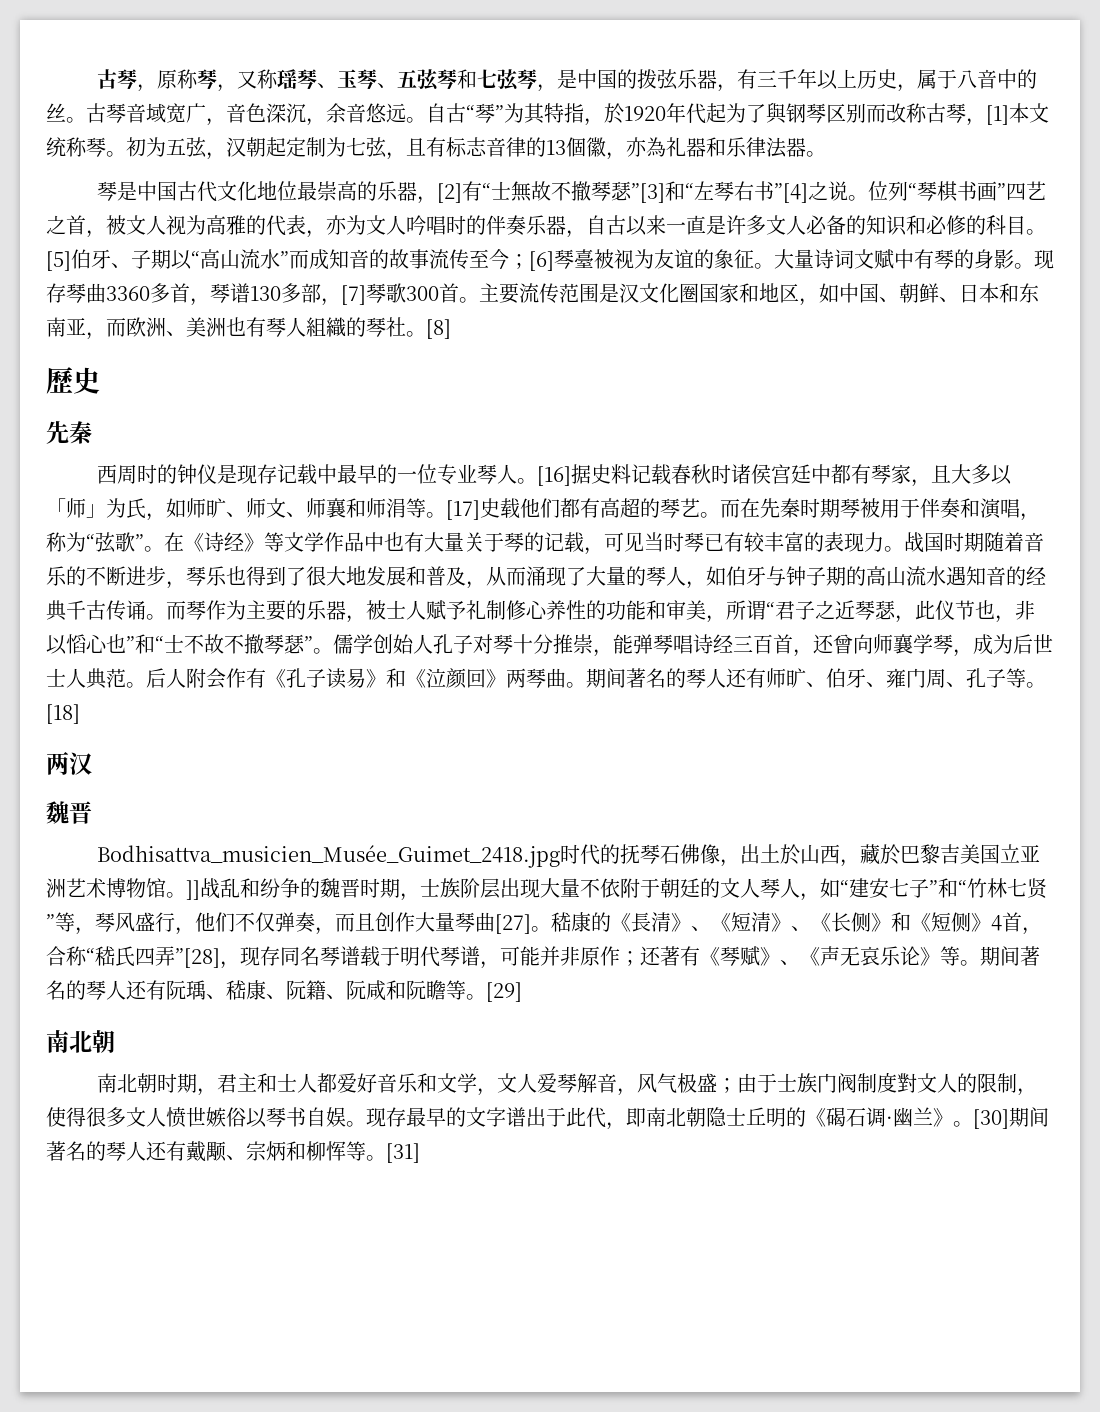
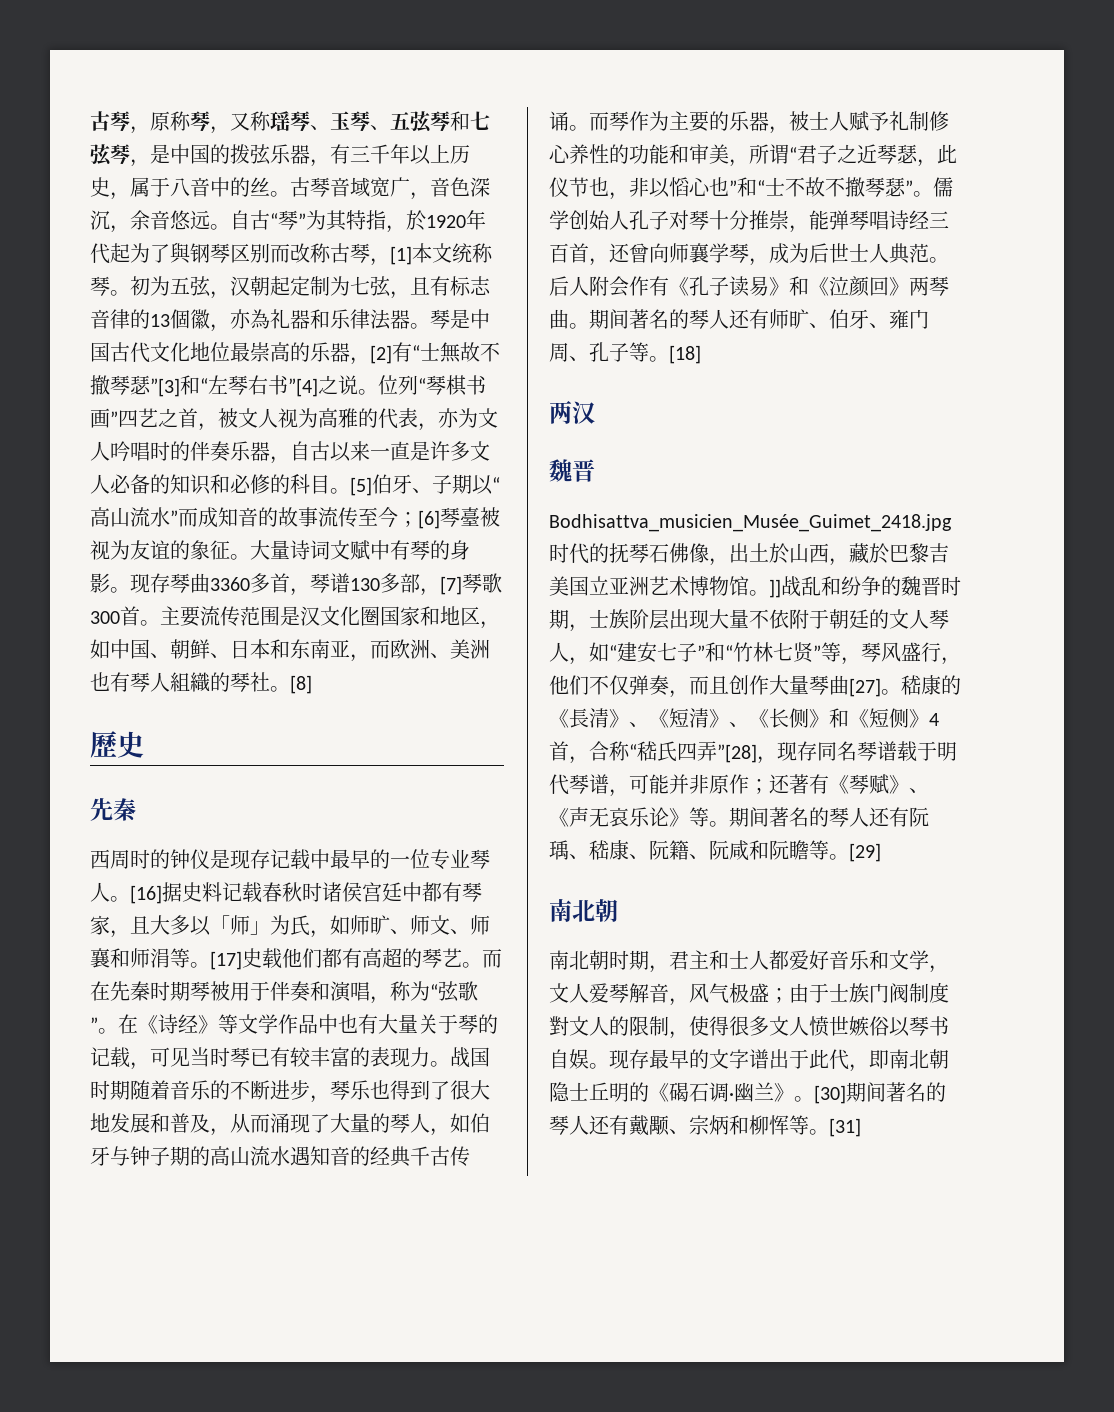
- 初为五弦，汉朝起定制为七弦，且有标志音律的13個徽，亦為礼器和乐律法器。
- 琴是中国古代文化地位最崇高的乐器，[2]有“士無故不撤琴瑟”[3]和“左琴右书”[4]之说。
+ 初为五弦，汉朝起定制为七弦，且有标志音律的13個徽，亦為礼器和乐律法器。琴是中国古代文化地位最崇高的乐器，[2]有“士無故不撤琴瑟”[3]和“左琴右书”[4]之说。

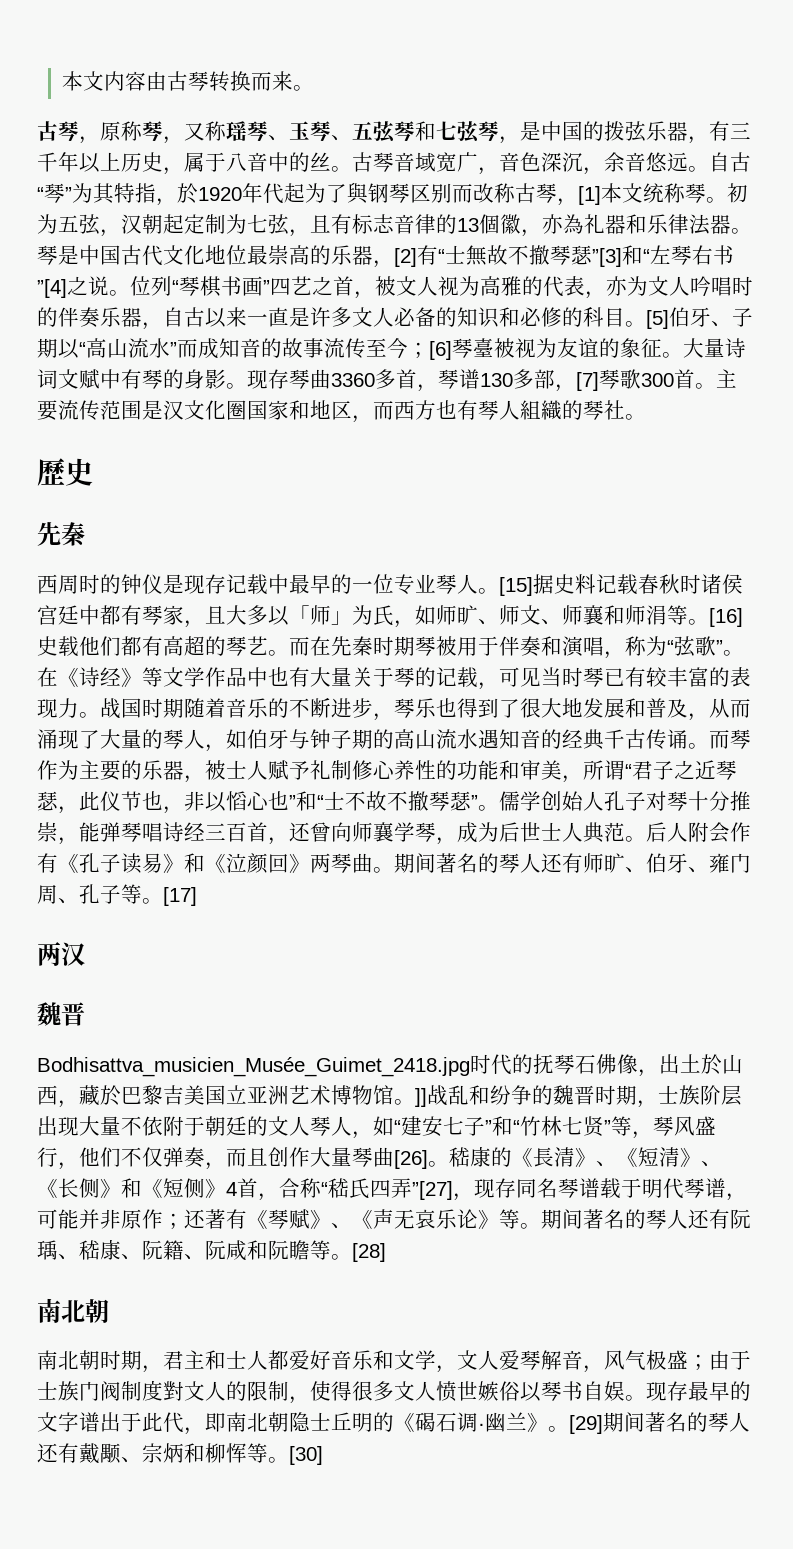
+ 本文内容由古琴转换而来。
- 主要流传范围是汉文化圈国家和地区，如中国、朝鲜、日本和东南亚，而欧洲、美洲也有琴人組織的琴社。[8]
+ 主要流传范围是汉文化圈国家和地区，而西方也有琴人組織的琴社。
- [16]据史料记载春秋时诸侯宫廷中都有琴家，且大多以「师」为氏，如师旷、师文、师襄和师涓等。
+ [15]据史料记载春秋时诸侯宫廷中都有琴家，且大多以「师」为氏，如师旷、师文、师襄和师涓等。
- [17]史载他们都有高超的琴艺。
+ [16]史载他们都有高超的琴艺。
- [18]
+ [17]
- Bodhisattva_musicien_Musée_Guimet_2418.jpg时代的抚琴石佛像，出土於山西，藏於巴黎吉美国立亚洲艺术博物馆。]]战乱和纷争的魏晋时期，士族阶层出现大量不依附于朝廷的文人琴人，如“建安七子”和“竹林七贤”等，琴风盛行，他们不仅弹奏，而且创作大量琴曲[27]。
+ Bodhisattva_musicien_Musée_Guimet_2418.jpg时代的抚琴石佛像，出土於山西，藏於巴黎吉美国立亚洲艺术博物馆。]]战乱和纷争的魏晋时期，士族阶层出现大量不依附于朝廷的文人琴人，如“建安七子”和“竹林七贤”等，琴风盛行，他们不仅弹奏，而且创作大量琴曲[26]。
- 嵇康的《長清》、《短清》、《长侧》和《短侧》4首，合称“嵇氏四弄”[28]，现存同名琴谱载于明代琴谱，可能并非原作；还著有《琴赋》、《声无哀乐论》等。
+ 嵇康的《長清》、《短清》、《长侧》和《短侧》4首，合称“嵇氏四弄”[27]，现存同名琴谱载于明代琴谱，可能并非原作；还著有《琴赋》、《声无哀乐论》等。
- [29]
+ [28]
- [30]期间著名的琴人还有戴颙、宗炳和柳恽等。
+ [29]期间著名的琴人还有戴颙、宗炳和柳恽等。
- [31]
+ [30]

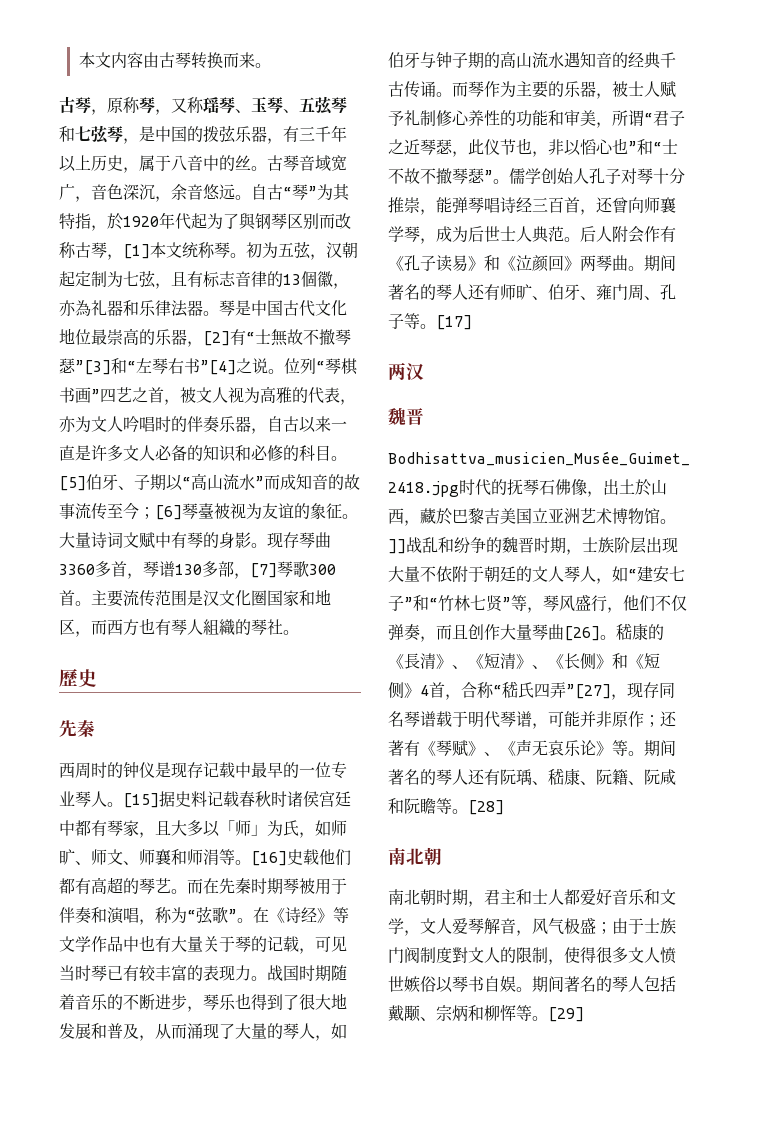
- 现存最早的文字谱出于此代，即南北朝隐士丘明的《碣石调·幽兰》。[29]期间著名的琴人还有戴颙、宗炳和柳恽等。
+ 期间著名的琴人包括戴颙、宗炳和柳恽等。
- [30]
+ [29]

